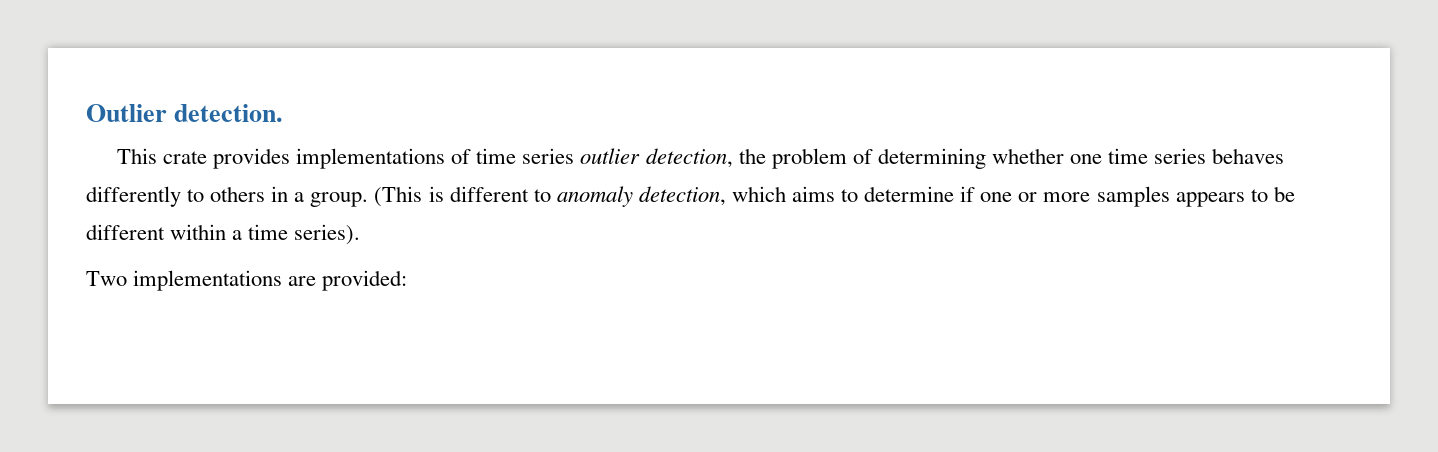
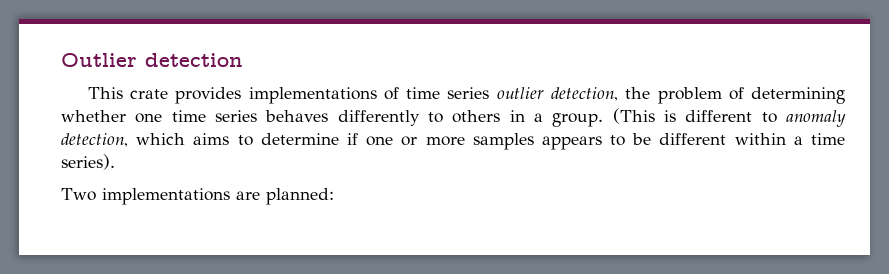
- Outlier detection.
+ Outlier detection
- Two implementations are provided:
+ Two implementations are planned:

